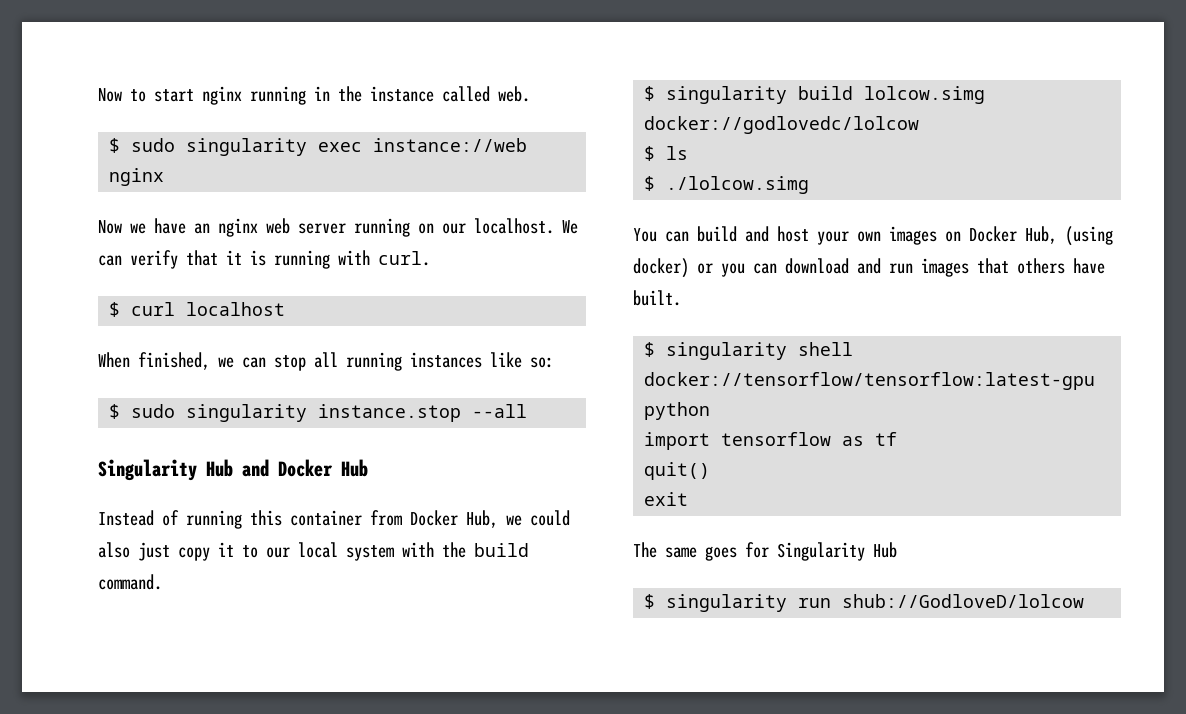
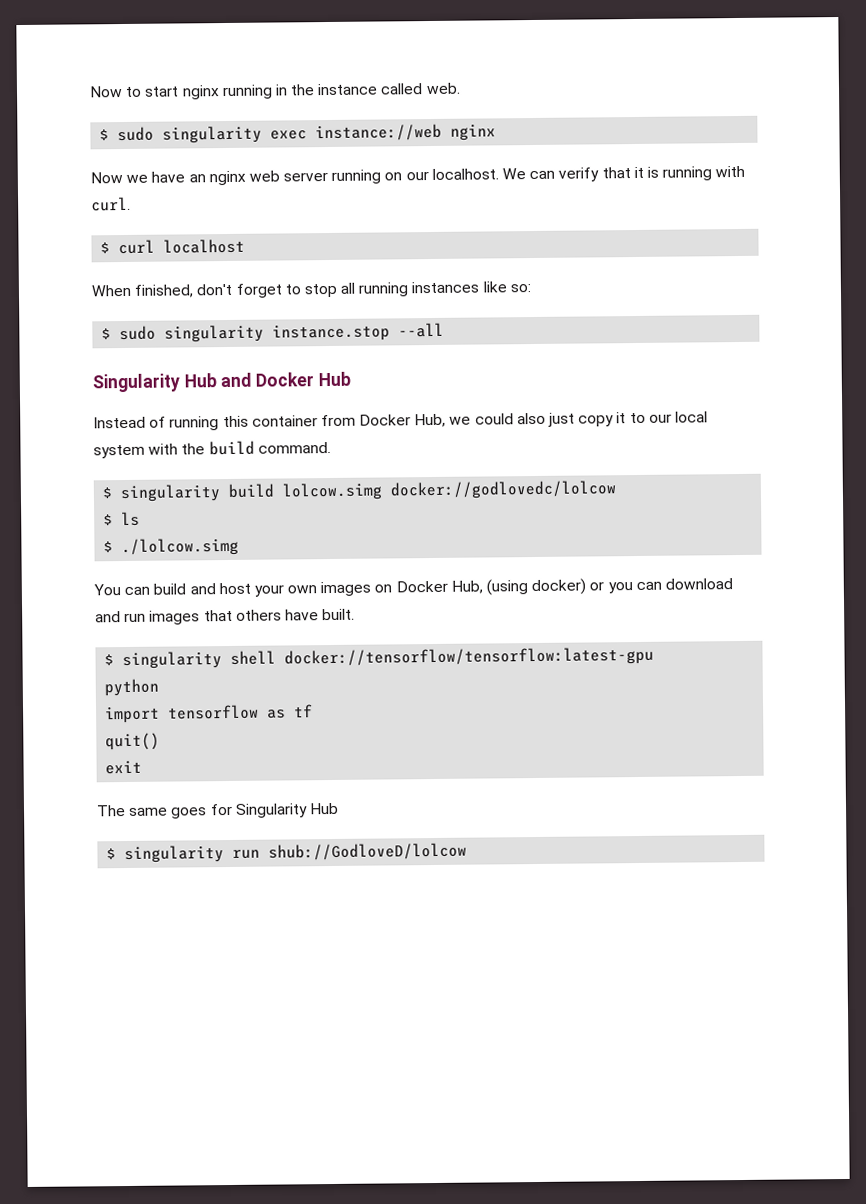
- When finished, we can stop all running instances like so:
+ When finished, don't forget to stop all running instances like so:

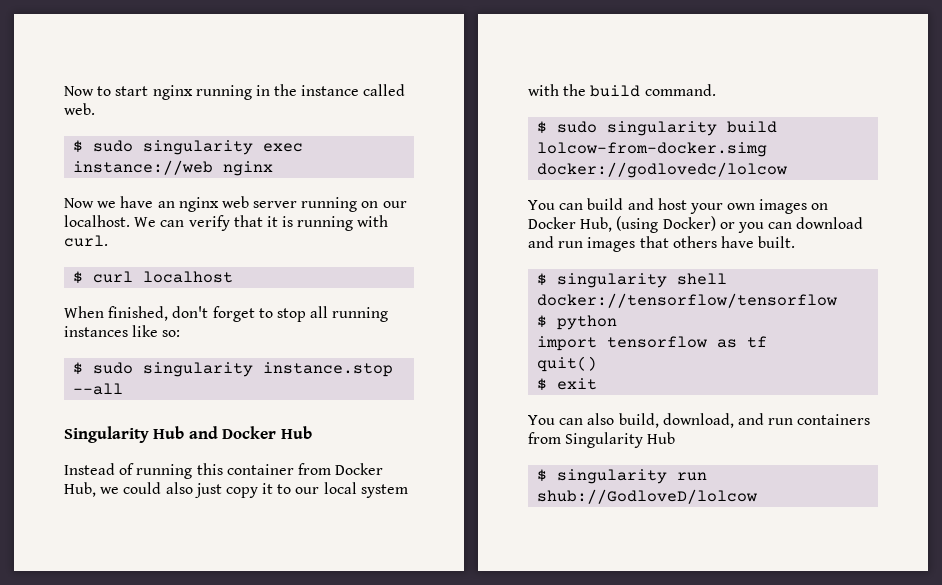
- $ singularity build lolcow.simg docker://godlovedc/lolcow
+ $ sudo singularity build lolcow-from-docker.simg docker://godlovedc/lolcow
- $ ls
- $ ./lolcow.simg
- You can build and host your own images on Docker Hub, (using docker) or you can download and run images that others have built.
+ You can build and host your own images on Docker Hub, (using Docker) or you can download and run images that others have built.
- $ singularity shell docker://tensorflow/tensorflow:latest-gpu
- python
+ $ singularity shell docker://tensorflow/tensorflow
+ $ python
- exit
+ $ exit
- The same goes for Singularity Hub
+ You can also build, download, and run containers from Singularity Hub

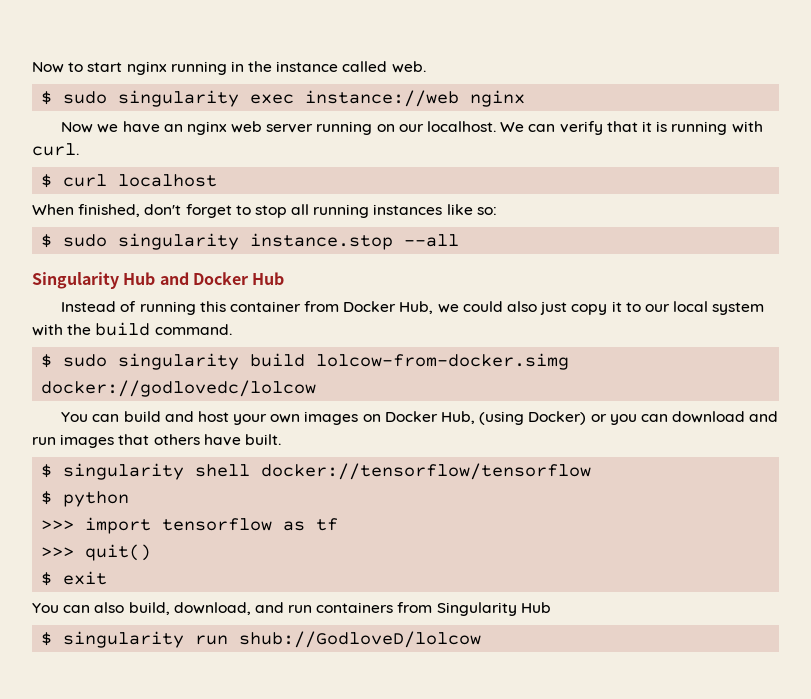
- import tensorflow as tf
+ >>> import tensorflow as tf
- quit()
+ >>> quit()

